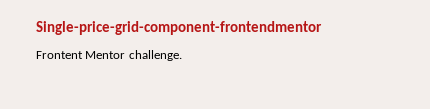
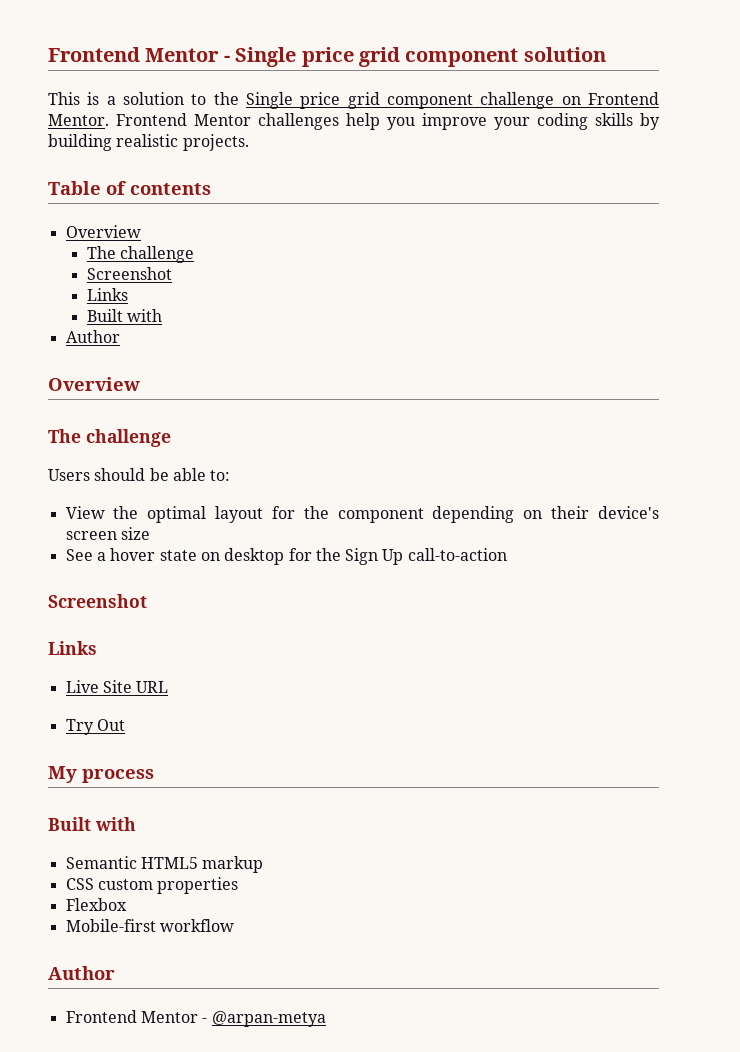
- Single-price-grid-component-frontendmentor
- Frontent Mentor challenge.
+ Frontend Mentor - Single price grid component solution
+ This is a solution to the Single price grid component challenge on Frontend Mentor. Frontend Mentor challenges help you improve your coding skills by building realistic projects.
+ Table of contents
+ Overview
+ The challenge
+ Screenshot
+ Links
+ Built with
+ Author
+ Overview
+ The challenge
+ Users should be able to:
+ View the optimal layout for the component depending on their device's screen size
+ See a hover state on desktop for the Sign Up call-to-action
+ Screenshot
+ Links
+ Live Site URL
+ Try Out
+ My process
+ Built with
+ Semantic HTML5 markup
+ CSS custom properties
+ Flexbox
+ Mobile-first workflow
+ Author
+ Frontend Mentor - @arpan-metya

